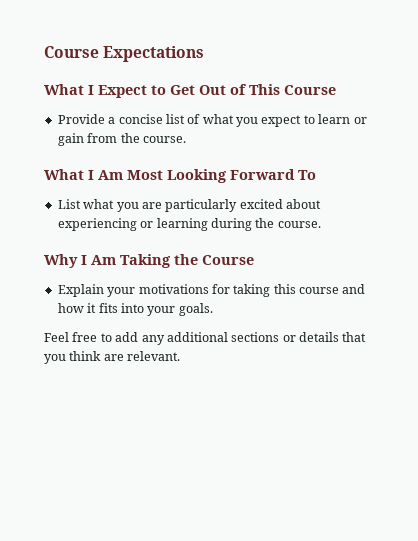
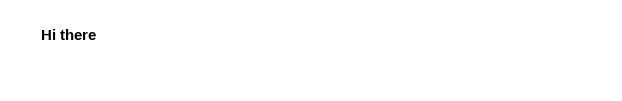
- Course Expectations
- What I Expect to Get Out of This Course
- Provide a concise list of what you expect to learn or gain from the course.
- What I Am Most Looking Forward To
- List what you are particularly excited about experiencing or learning during the course.
- Why I Am Taking the Course
- Explain your motivations for taking this course and how it fits into your goals.
- Feel free to add any additional sections or details that you think are relevant.
+ Hi there

